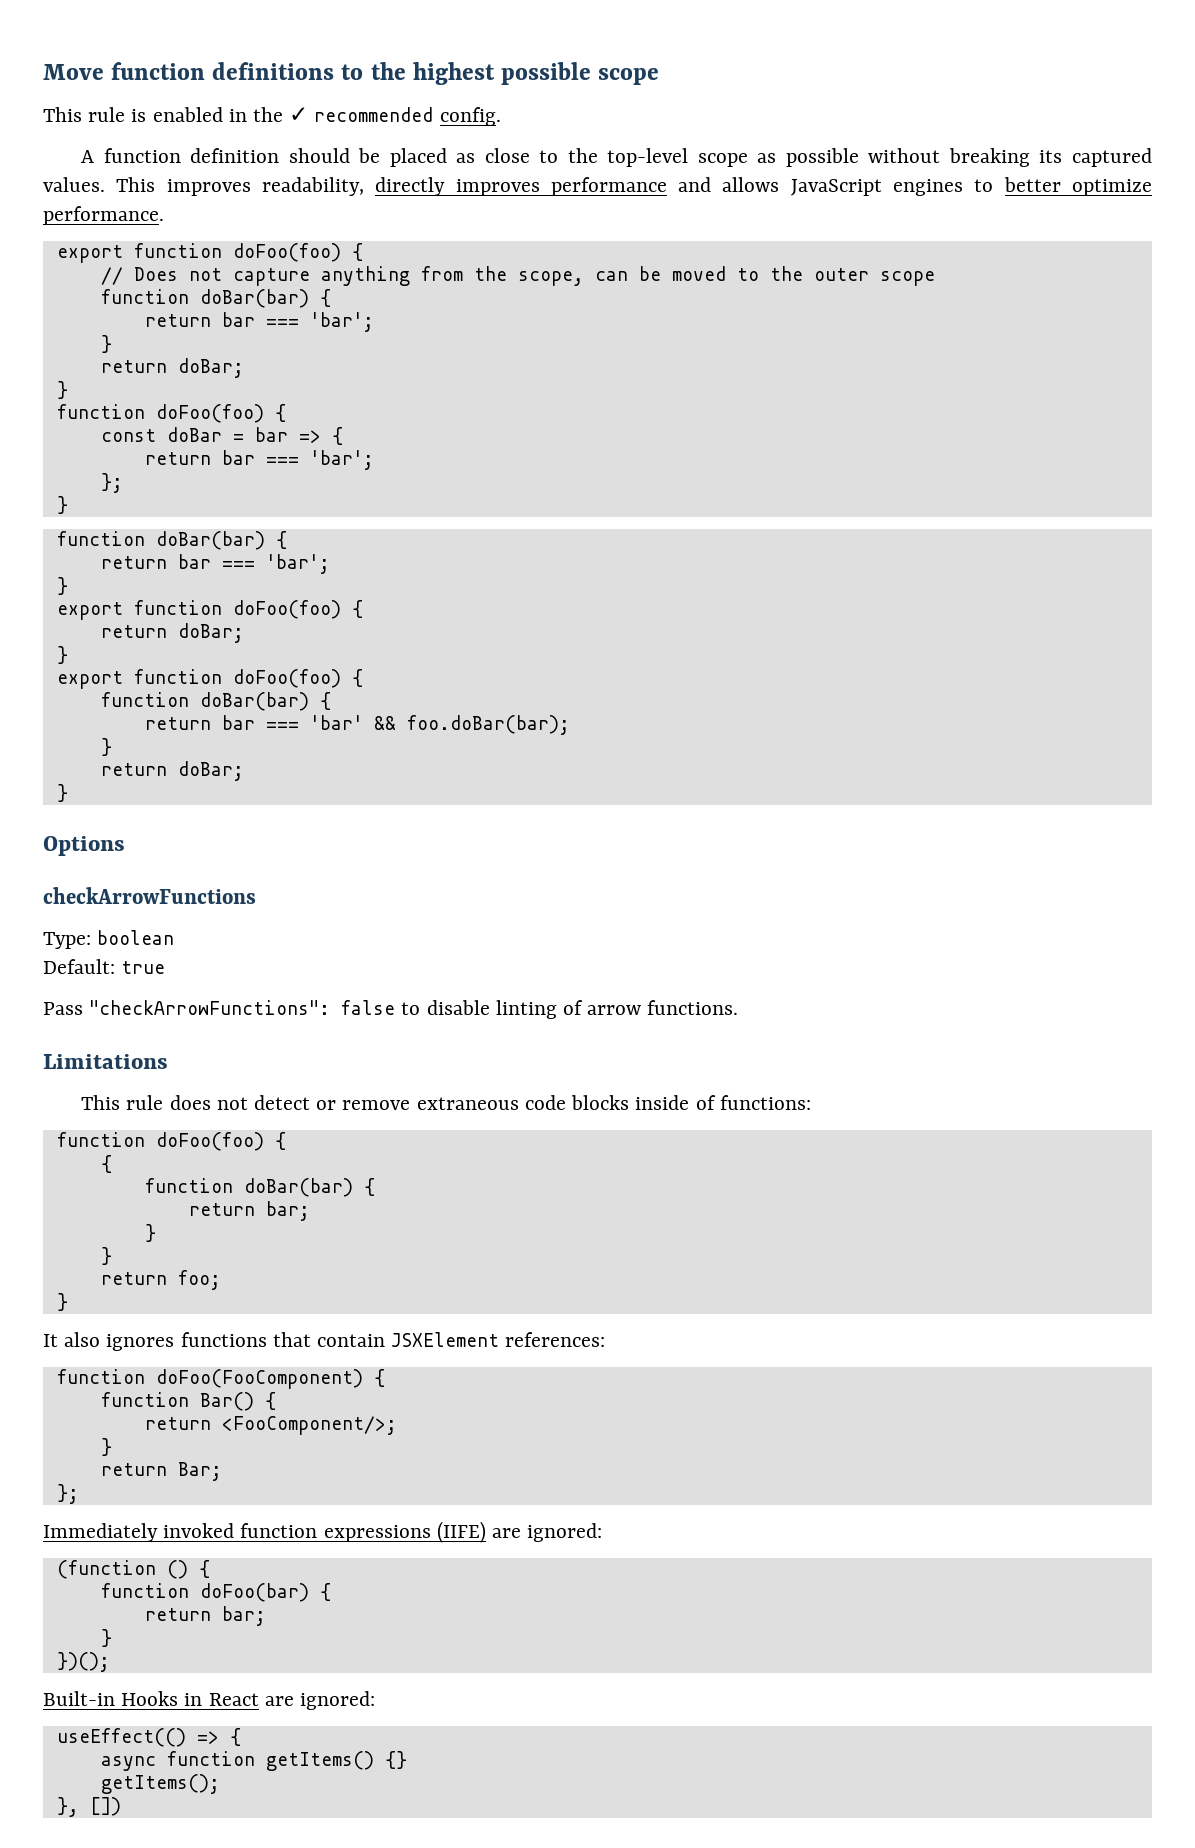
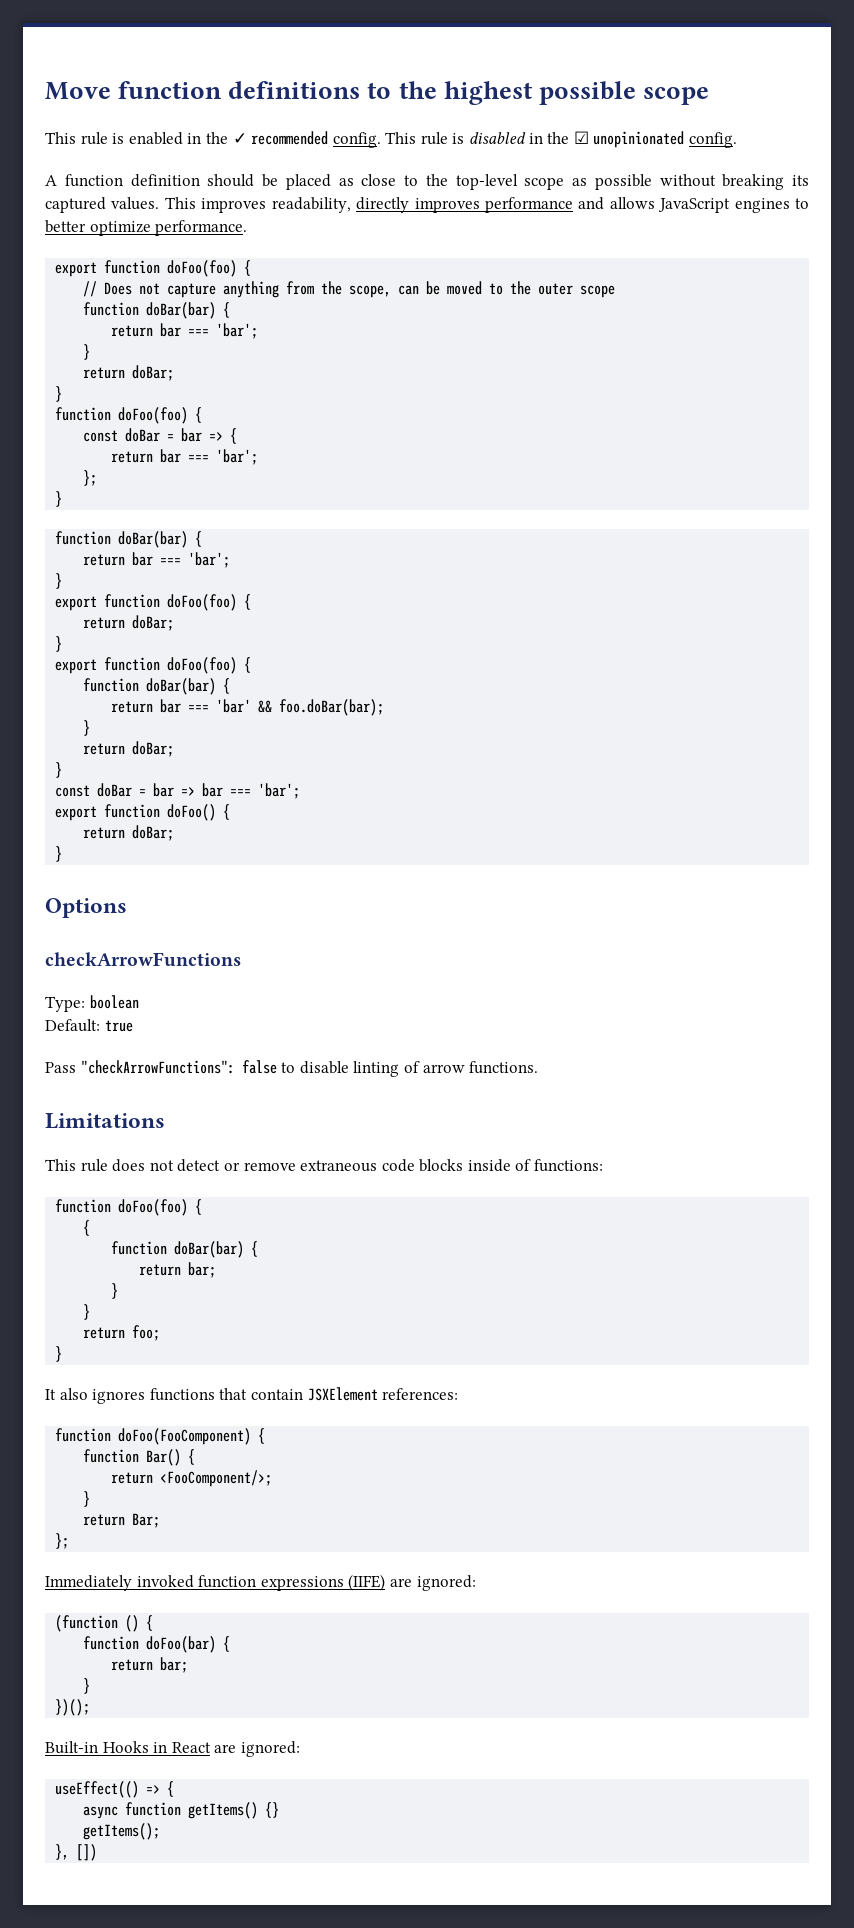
+ This rule is disabled in the ☑ unopinionated config.
+ const doBar = bar => bar === 'bar';
+ export function doFoo() {
+ return doBar;
+ }

